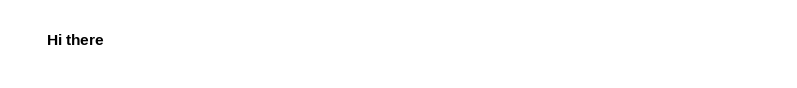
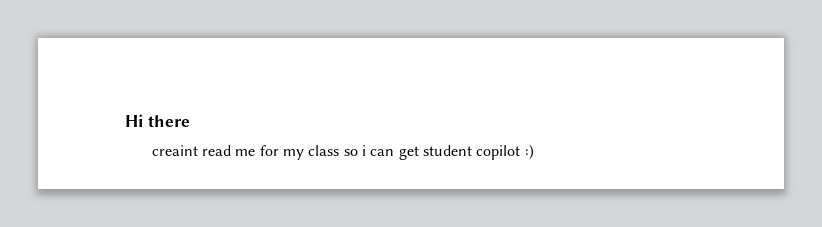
+ creaint read me for my class so i can get student copilot :)

